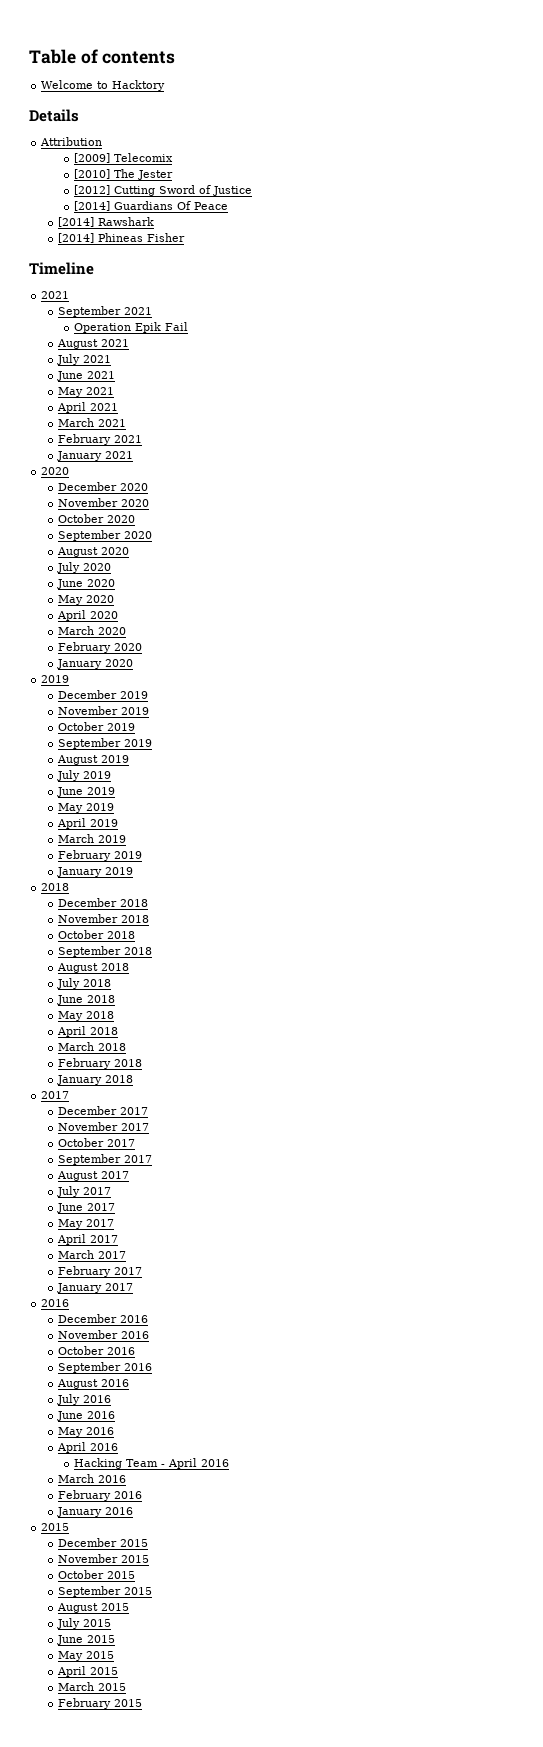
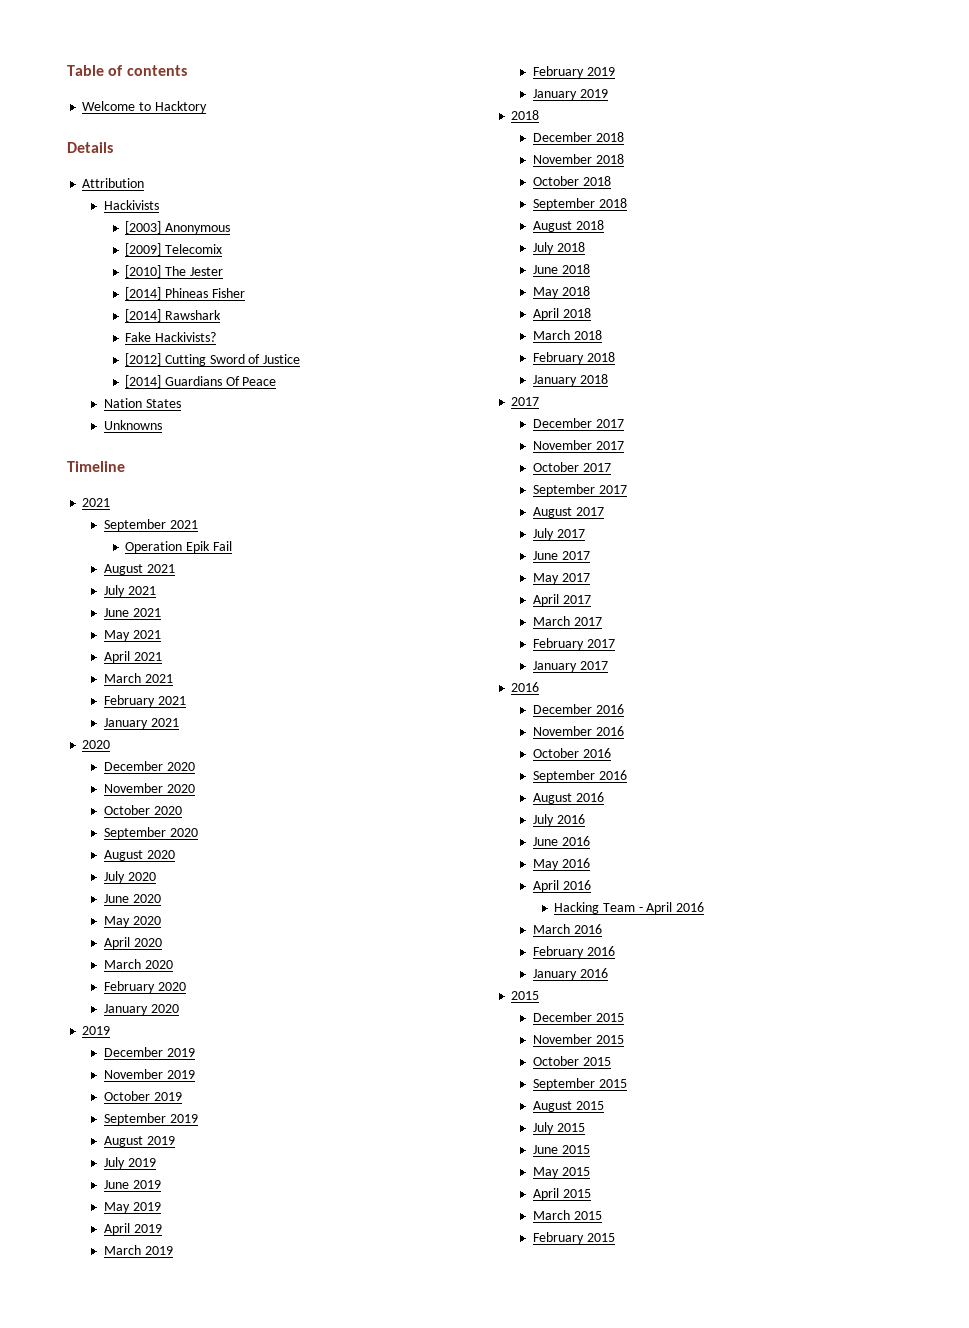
+ Hackivists
+ [2003] Anonymous
+ [2014] Phineas Fisher
+ [2014] Rawshark
+ Fake Hackivists?
- [2014] Rawshark
- [2014] Phineas Fisher
+ Nation States
+ Unknowns

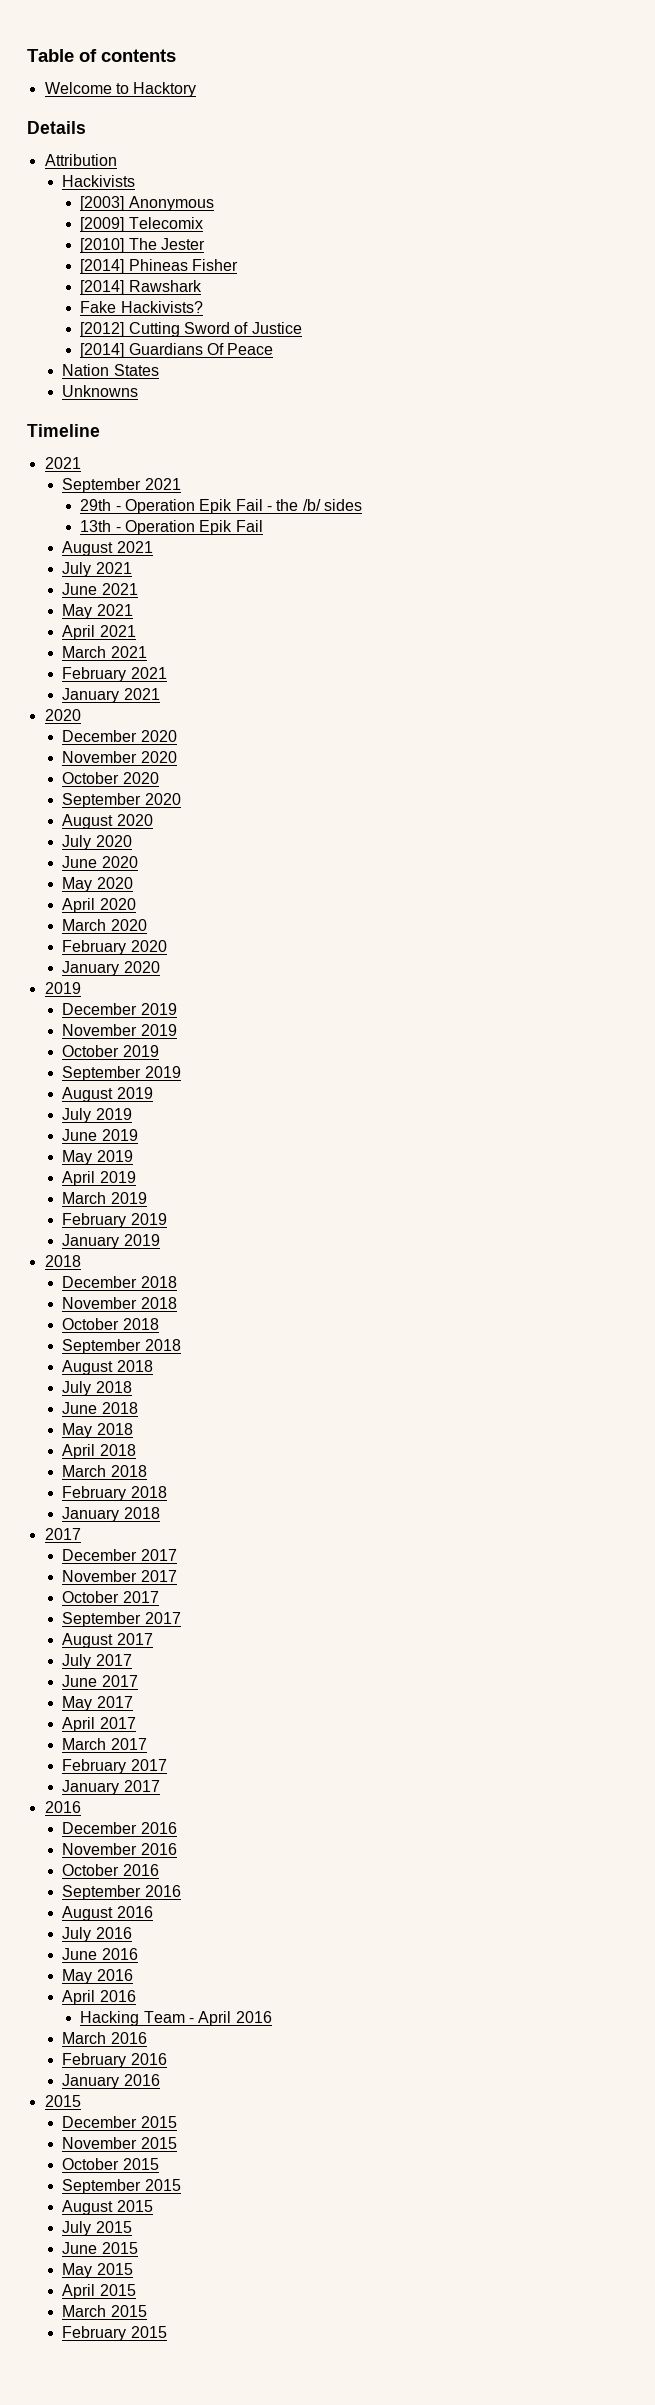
- Operation Epik Fail
+ 29th - Operation Epik Fail - the /b/ sides
+ 13th - Operation Epik Fail

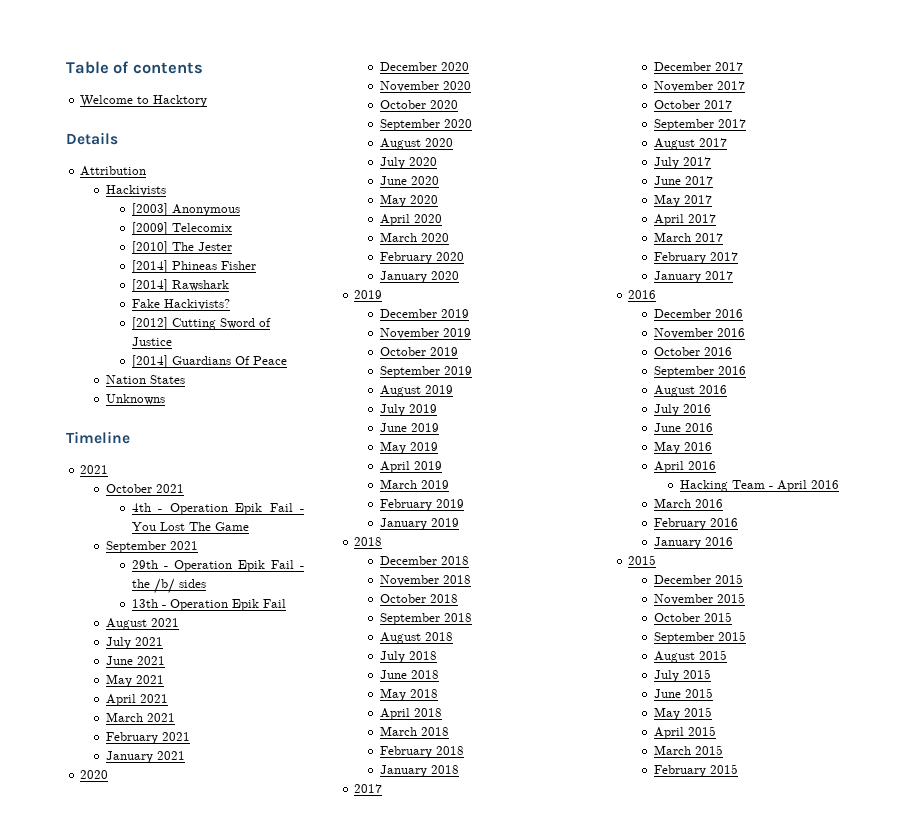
+ October 2021
+ 4th - Operation Epik Fail - You Lost The Game

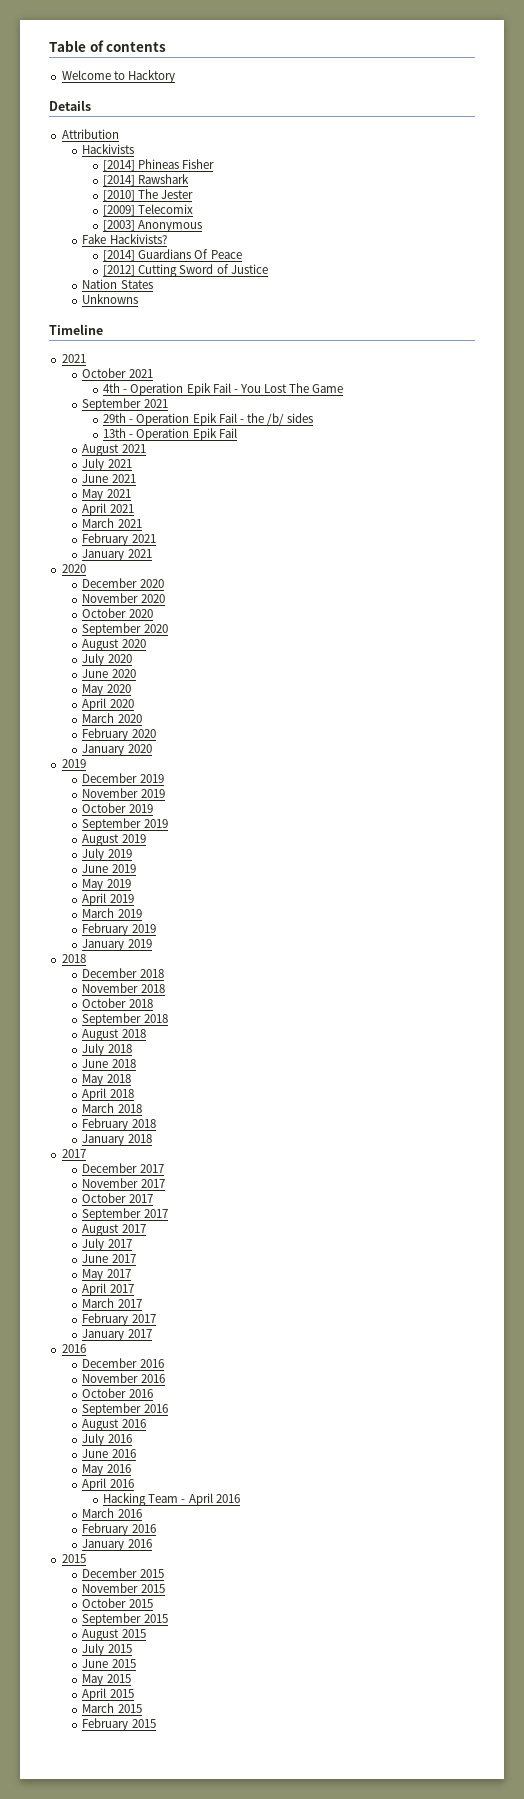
- [2003] Anonymous
- [2009] Telecomix
- [2010] The Jester
+ [2010] The Jester
+ [2009] Telecomix
+ [2003] Anonymous
  Fake Hackivists?
+ [2014] Guardians Of Peace
- [2014] Guardians Of Peace

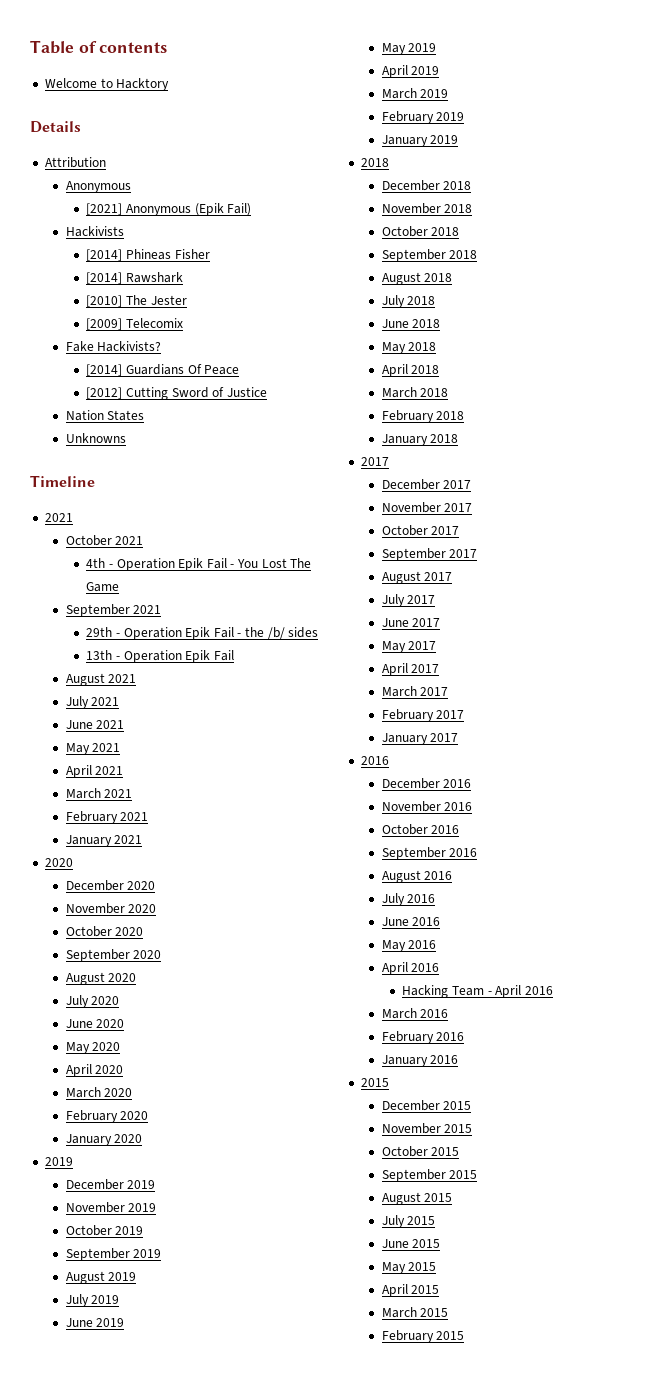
  Attribution
+ Anonymous
+ [2021] Anonymous (Epik Fail)
- [2003] Anonymous

